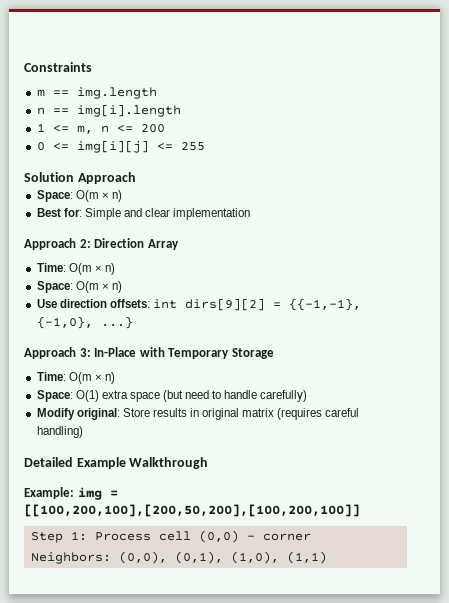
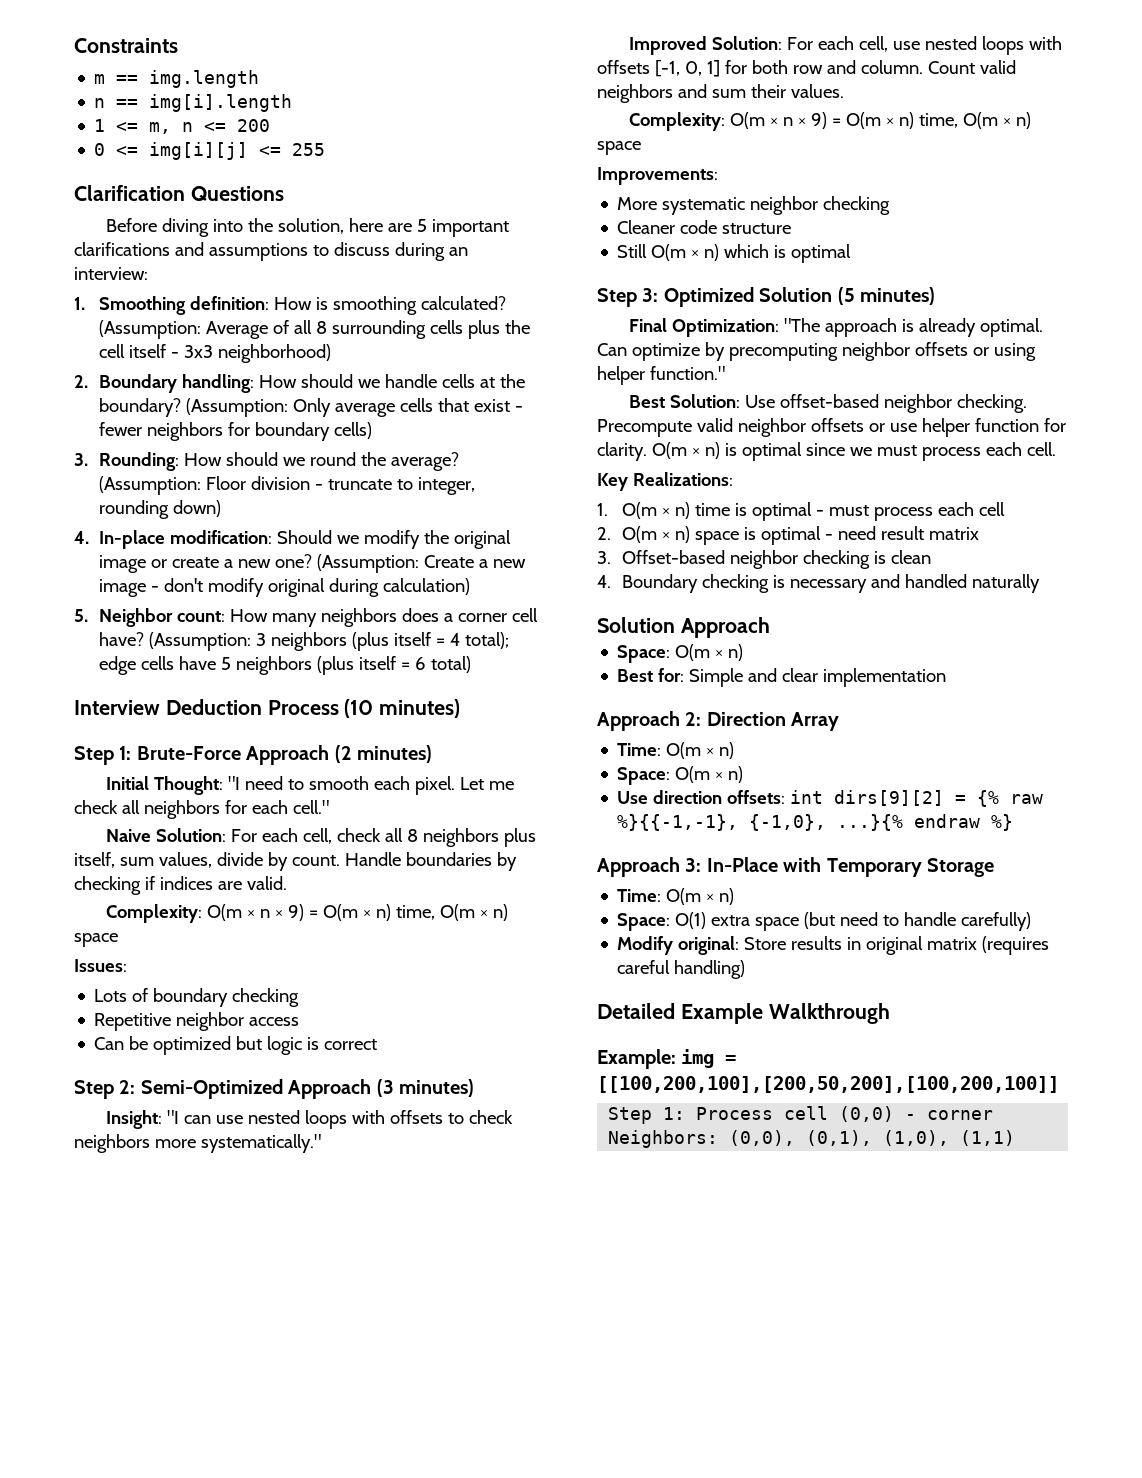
+ Clarification Questions
+ Before diving into the solution, here are 5 important clarifications and assumptions to discuss during an interview:
+ 1. Smoothing definition: How is smoothing calculated? (Assumption: Average of all 8 surrounding cells plus the cell itself - 3x3 neighborhood)
+ 2. Boundary handling: How should we handle cells at the boundary? (Assumption: Only average cells that exist - fewer neighbors for boundary cells)
+ 3. Rounding: How should we round the average? (Assumption: Floor division - truncate to integer, rounding down)
+ 4. In-place modification: Should we modify the original image or create a new one? (Assumption: Create a new image - don't modify original during calculation)
+ 5. Neighbor count: How many neighbors does a corner cell have? (Assumption: 3 neighbors (plus itself = 4 total); edge cells have 5 neighbors (plus itself = 6 total)
+ Interview Deduction Process (10 minutes)
+ Step 1: Brute-Force Approach (2 minutes)
+ Initial Thought: "I need to smooth each pixel. Let me check all neighbors for each cell."
+ Naive Solution: For each cell, check all 8 neighbors plus itself, sum values, divide by count. Handle boundaries by checking if indices are valid.
+ Complexity: O(m × n × 9) = O(m × n) time, O(m × n) space
+ Issues:
+ Lots of boundary checking
+ Repetitive neighbor access
+ Can be optimized but logic is correct
+ Step 2: Semi-Optimized Approach (3 minutes)
+ Insight: "I can use nested loops with offsets to check neighbors more systematically."
+ Improved Solution: For each cell, use nested loops with offsets [-1, 0, 1] for both row and column. Count valid neighbors and sum their values.
+ Complexity: O(m × n × 9) = O(m × n) time, O(m × n) space
+ Improvements:
+ More systematic neighbor checking
+ Cleaner code structure
+ Still O(m × n) which is optimal
+ Step 3: Optimized Solution (5 minutes)
+ Final Optimization: "The approach is already optimal. Can optimize by precomputing neighbor offsets or using helper function."
+ Best Solution: Use offset-based neighbor checking. Precompute valid neighbor offsets or use helper function for clarity. O(m × n) is optimal since we must process each cell.
+ Key Realizations:
+ 1. O(m × n) time is optimal - must process each cell
+ 2. O(m × n) space is optimal - need result matrix
+ 3. Offset-based neighbor checking is clean
+ 4. Boundary checking is necessary and handled naturally
- Use direction offsets: int dirs[9][2] = {{-1,-1}, {-1,0}, ...}
+ Use direction offsets: int dirs[9][2] = {% raw %}{{-1,-1}, {-1,0}, ...}{% endraw %}

